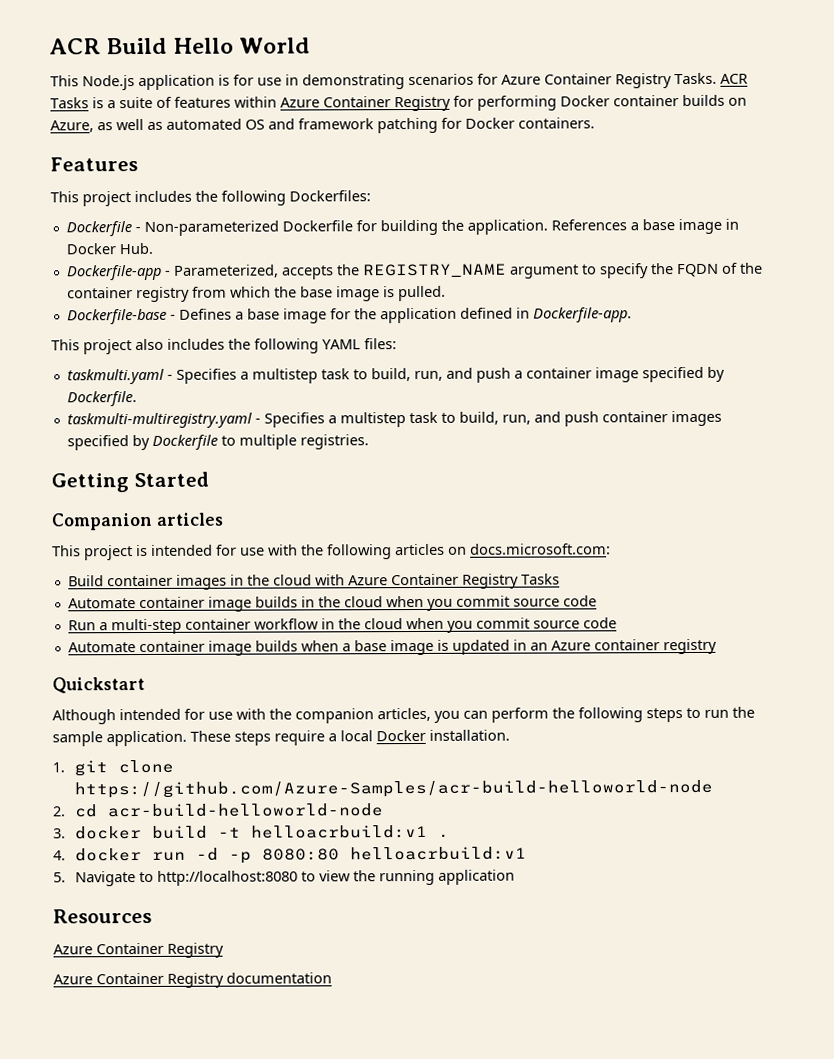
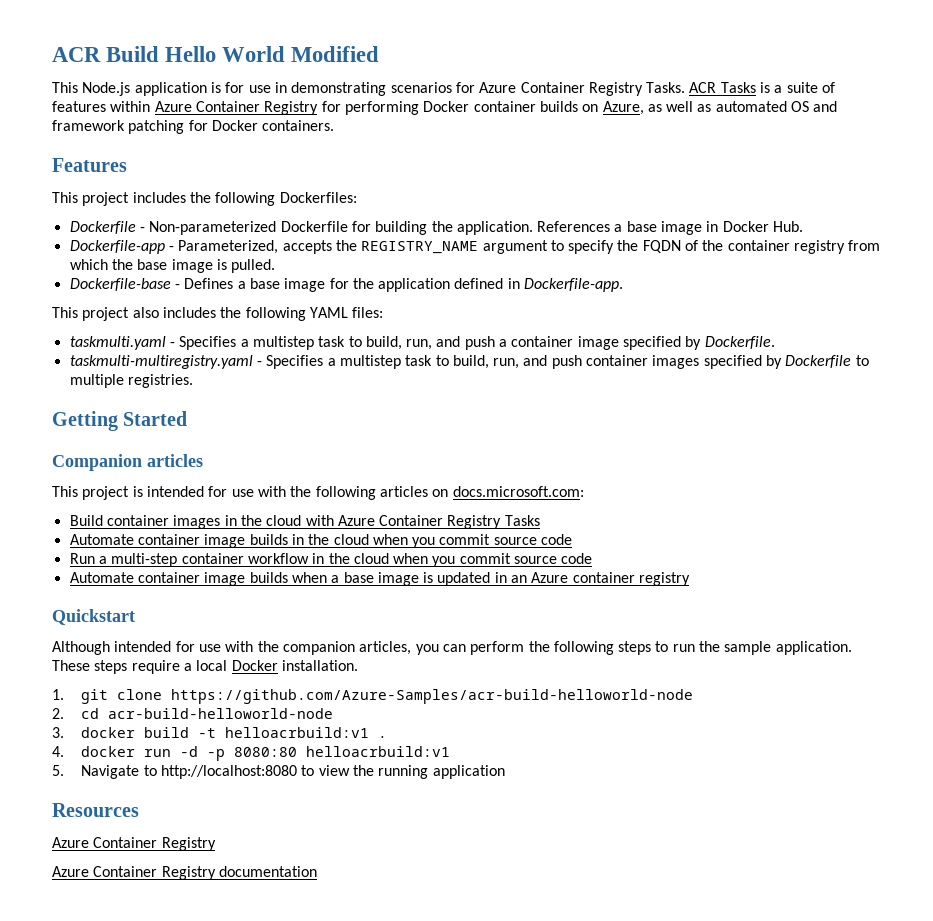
- ACR Build Hello World
+ ACR Build Hello World Modified

